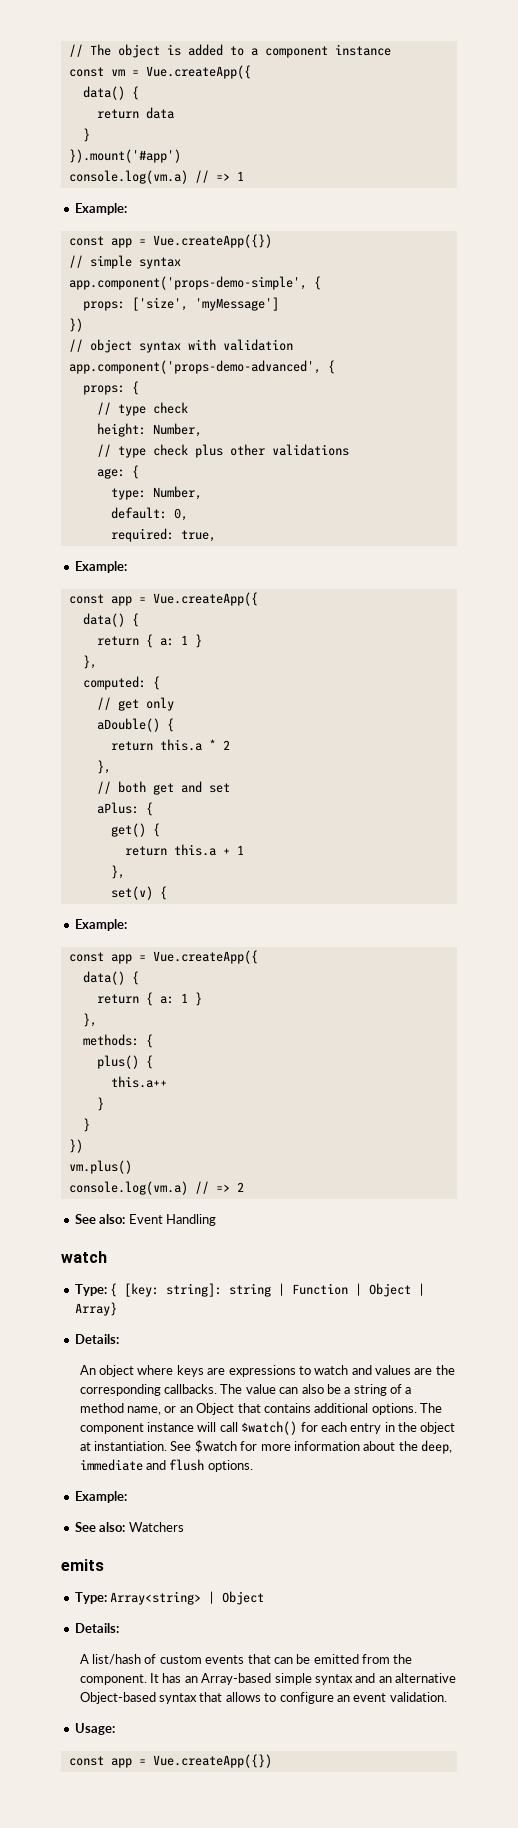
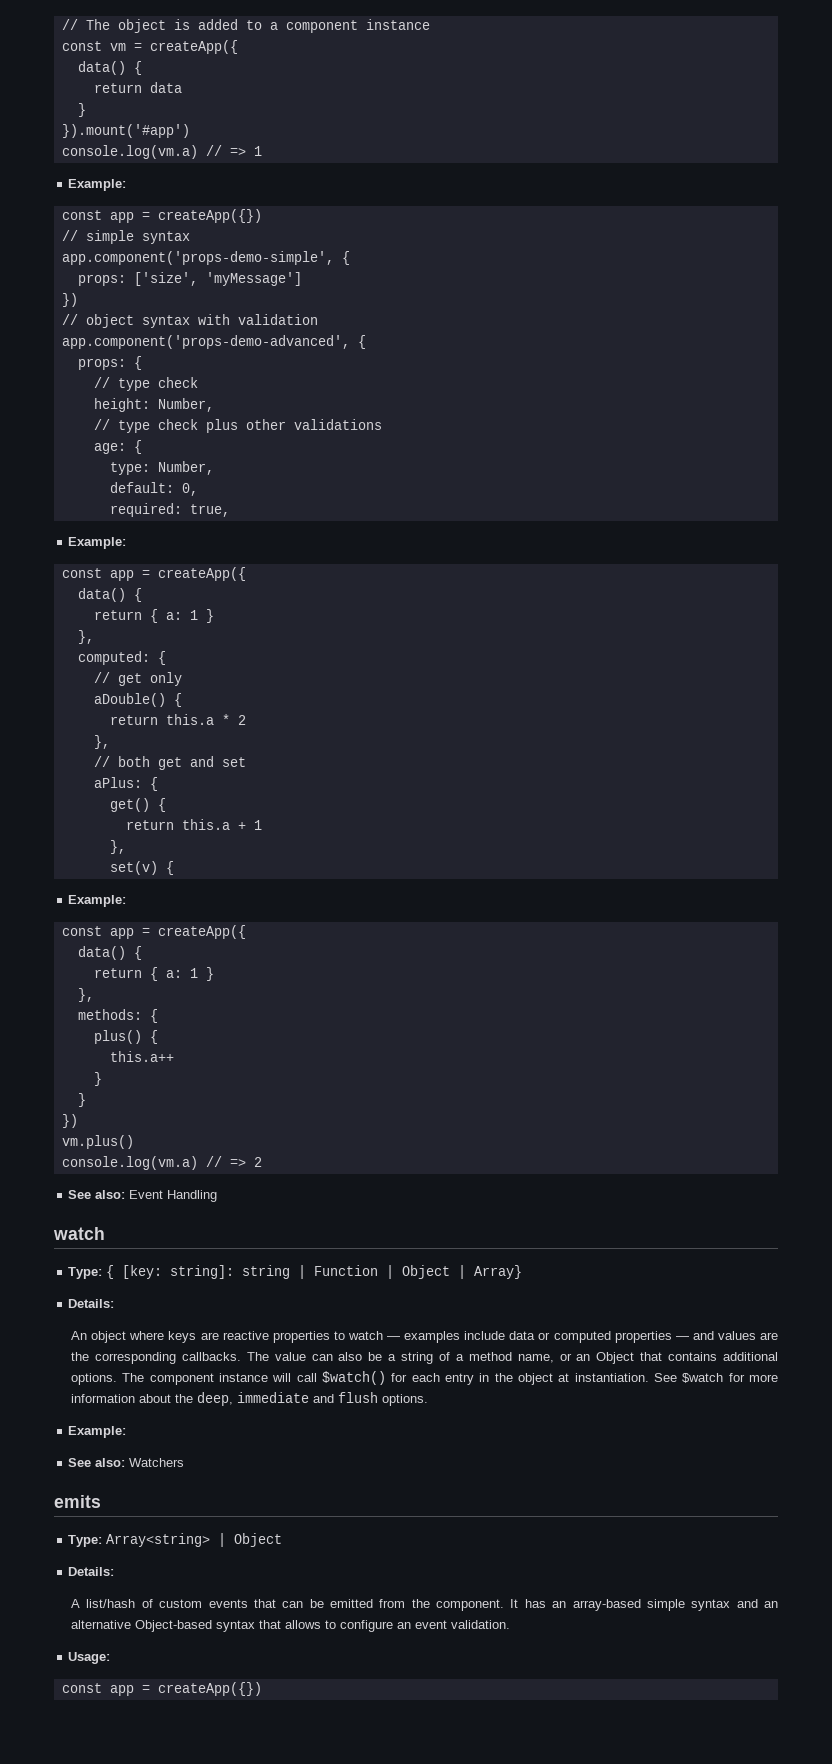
- const vm = Vue.createApp({
+ const vm = createApp({
  console.log(vm.a) // => 1
  Example:
- const app = Vue.createApp({})
+ const app = createApp({})
  required: true,
  Example:
- const app = Vue.createApp({
+ const app = createApp({
  set(v) {
  Example:
- const app = Vue.createApp({
+ const app = createApp({
- An object where keys are expressions to watch and values are the corresponding callbacks.
+ An object where keys are reactive properties to watch — examples include data or computed properties — and values are the corresponding callbacks.
- It has an Array-based simple syntax and an alternative Object-based syntax that allows to configure an event validation.
+ It has an array-based simple syntax and an alternative Object-based syntax that allows to configure an event validation.
  Usage:
- const app = Vue.createApp({})
+ const app = createApp({})

